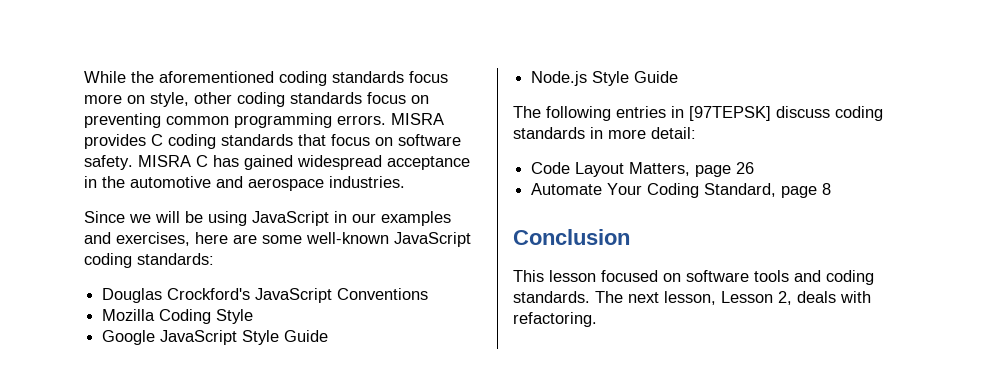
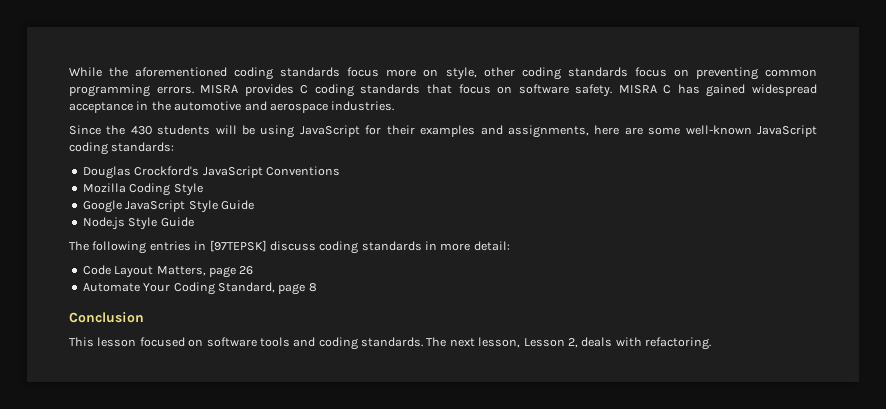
- Since we will be using JavaScript in our examples and exercises, here are some well-known JavaScript coding standards:
+ Since the 430 students will be using JavaScript for their examples and assignments, here are some well-known JavaScript coding standards:

